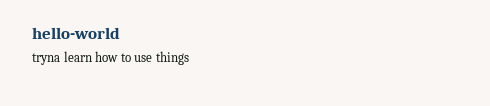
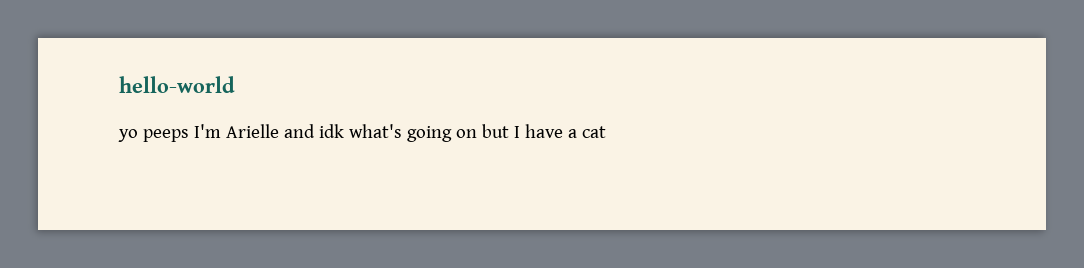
- tryna learn how to use things
+ yo peeps I'm Arielle and idk what's going on but I have a cat

